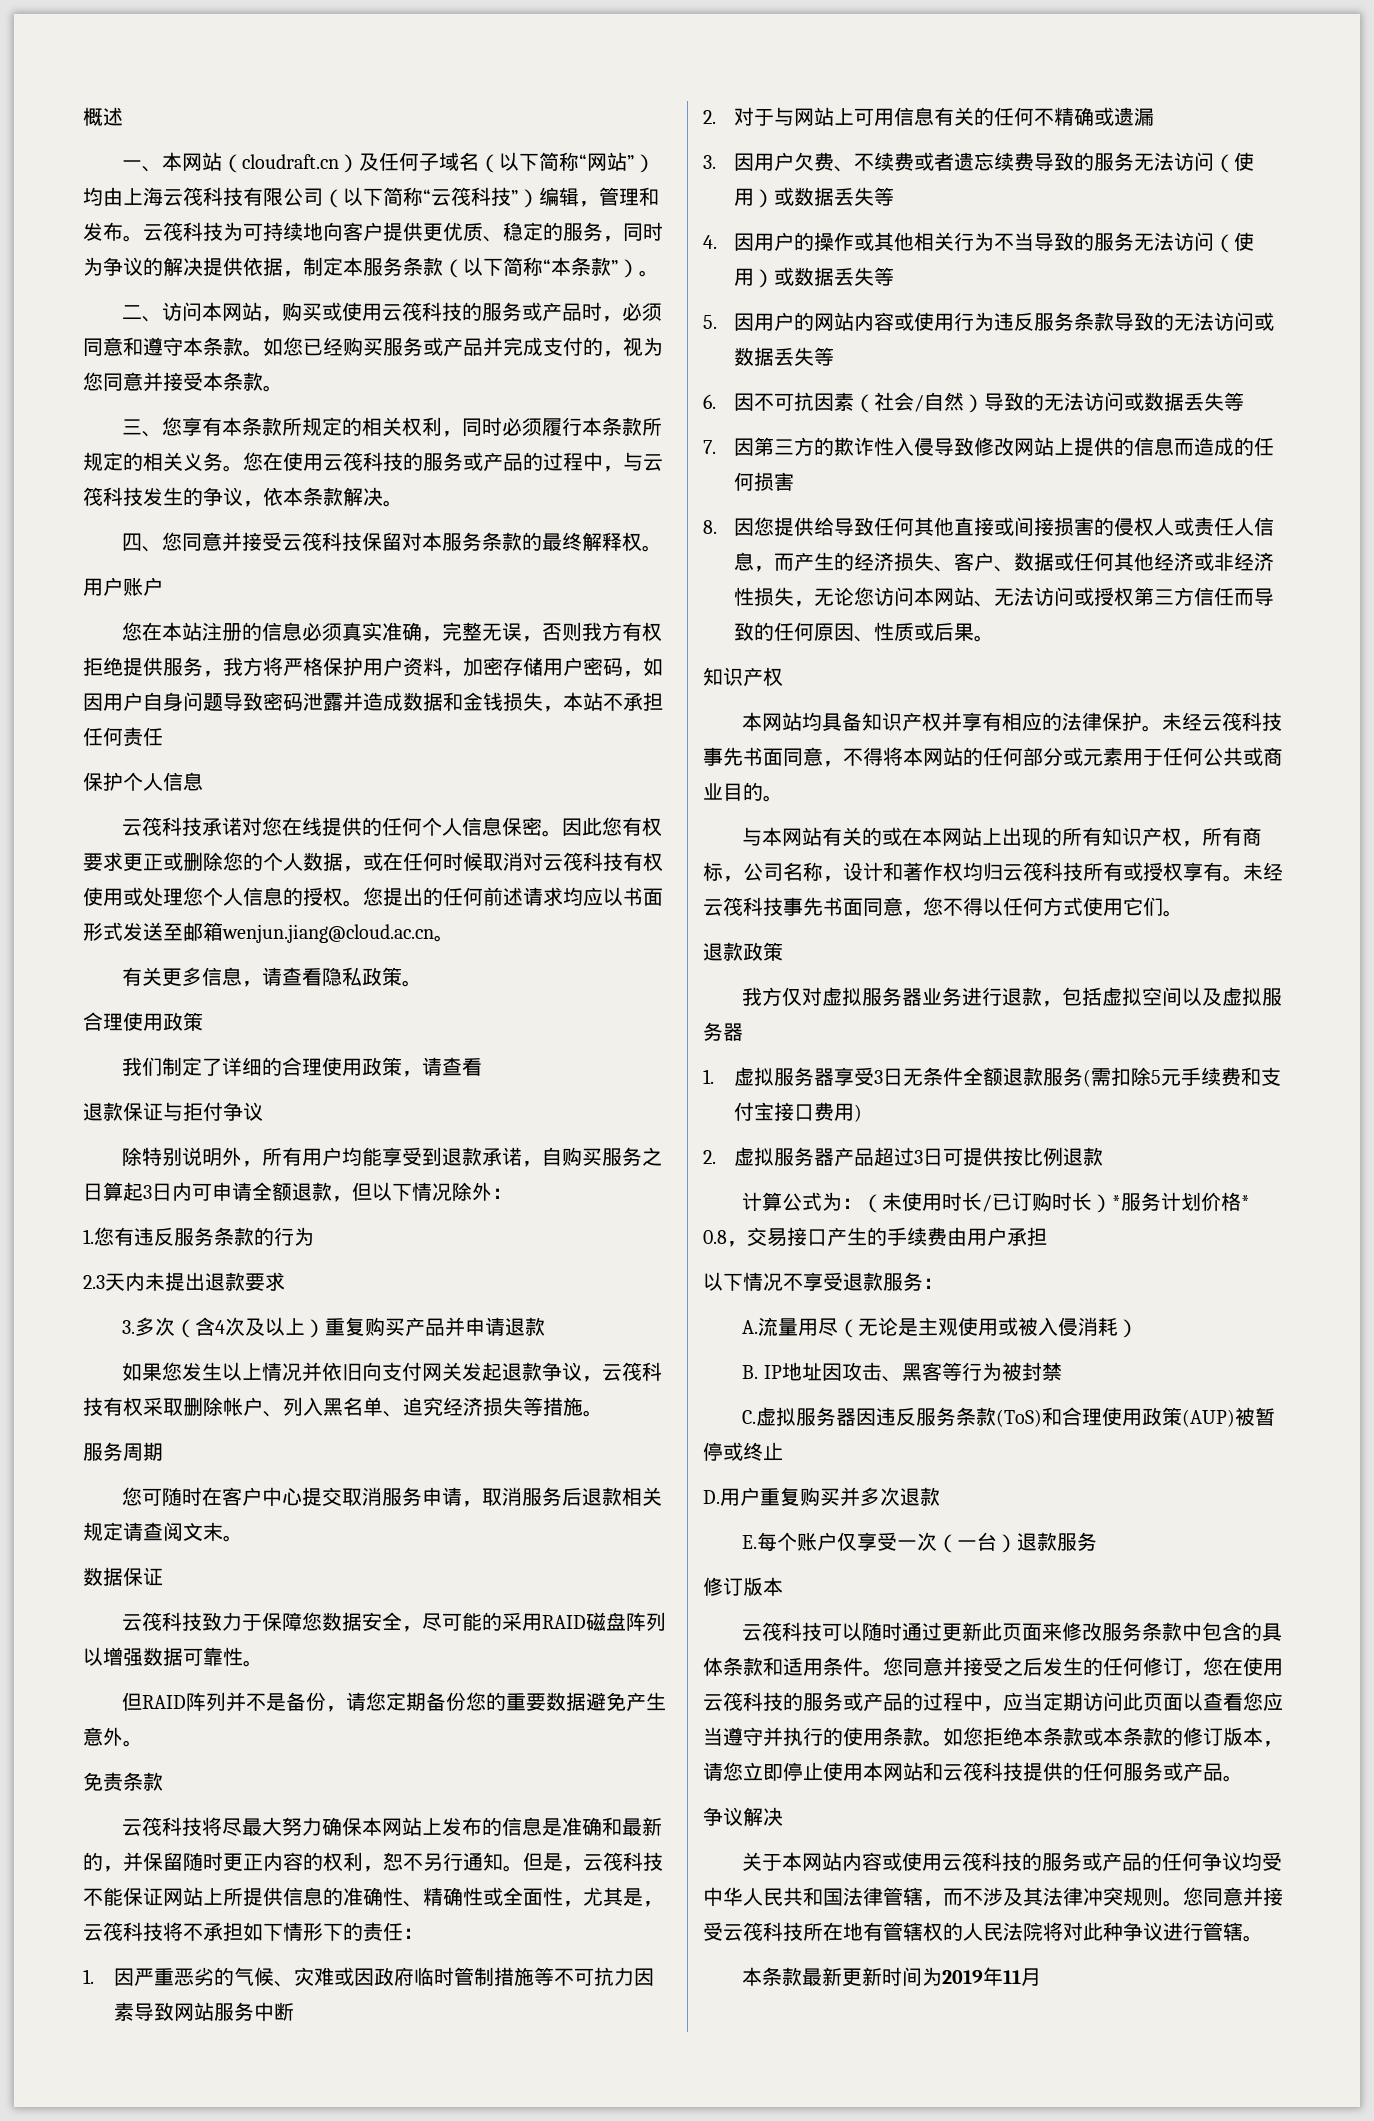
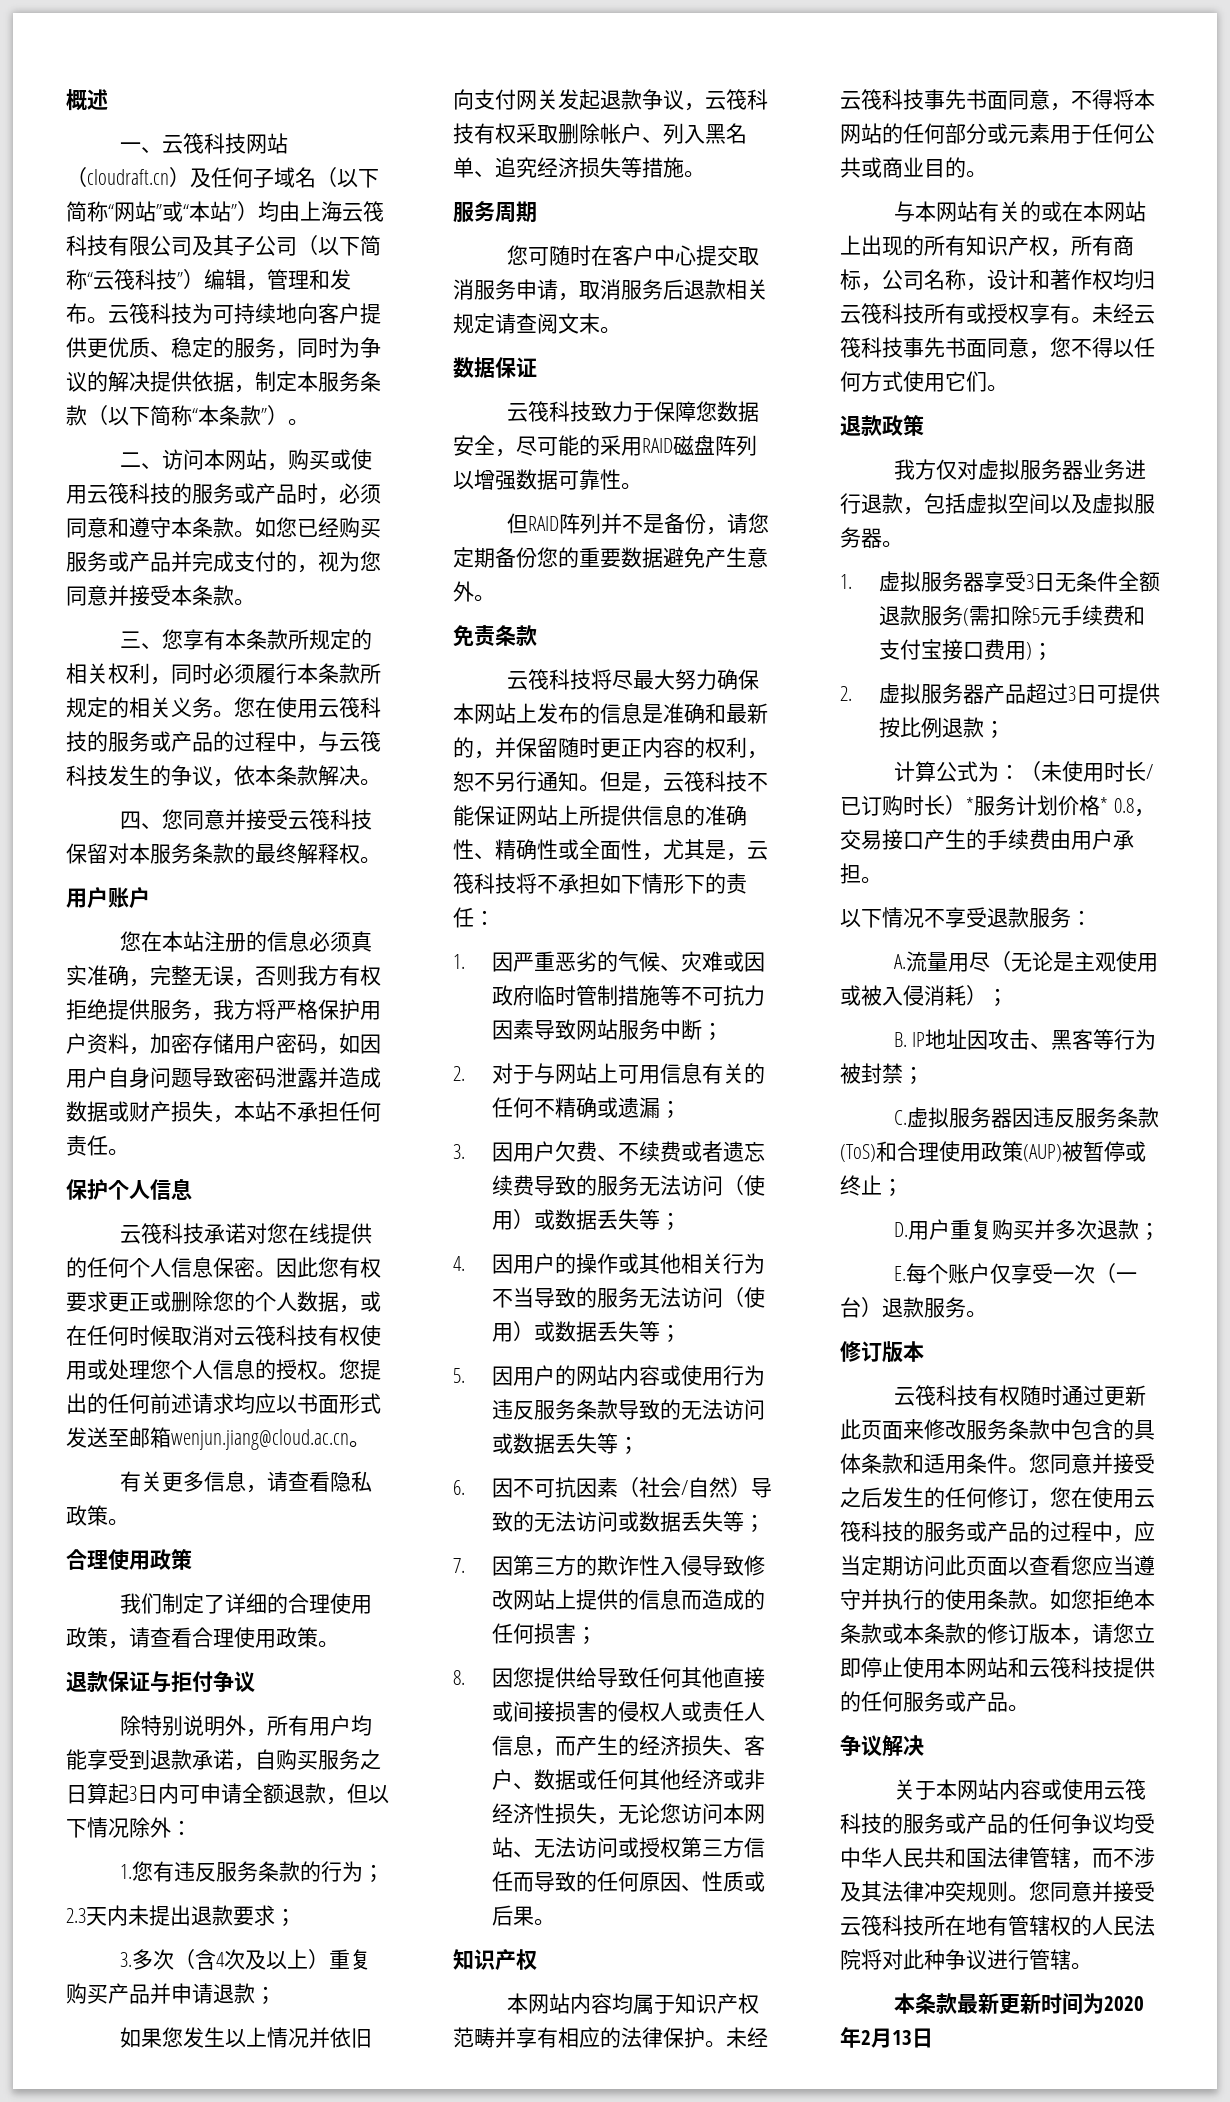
- 一、本网站（cloudraft.cn）及任何子域名（以下简称“网站”）均由上海云筏科技有限公司（以下简称“云筏科技”）编辑，管理和发布。
+ 一、云筏科技网站（cloudraft.cn）及任何子域名（以下简称“网站”或“本站”）均由上海云筏科技有限公司及其子公司（以下简称“云筏科技”）编辑，管理和发布。
- 您在本站注册的信息必须真实准确，完整无误，否则我方有权拒绝提供服务，我方将严格保护用户资料，加密存储用户密码，如因用户自身问题导致密码泄露并造成数据和金钱损失，本站不承担任何责任
+ 您在本站注册的信息必须真实准确，完整无误，否则我方有权拒绝提供服务，我方将严格保护用户资料，加密存储用户密码，如因用户自身问题导致密码泄露并造成数据或财产损失，本站不承担任何责任。
- 我们制定了详细的合理使用政策，请查看
+ 我们制定了详细的合理使用政策，请查看合理使用政策。
- 1.您有违反服务条款的行为
+ 1.您有违反服务条款的行为；
- 2.3天内未提出退款要求
+ 2.3天内未提出退款要求；
- 3.多次（含4次及以上）重复购买产品并申请退款
+ 3.多次（含4次及以上）重复购买产品并申请退款；
- 1.因严重恶劣的气候、灾难或因政府临时管制措施等不可抗力因素导致网站服务中断
+ 1.因严重恶劣的气候、灾难或因政府临时管制措施等不可抗力因素导致网站服务中断；
- 2.对于与网站上可用信息有关的任何不精确或遗漏
+ 2.对于与网站上可用信息有关的任何不精确或遗漏；
- 3.因用户欠费、不续费或者遗忘续费导致的服务无法访问（使用）或数据丢失等
+ 3.因用户欠费、不续费或者遗忘续费导致的服务无法访问（使用）或数据丢失等；
- 4.因用户的操作或其他相关行为不当导致的服务无法访问（使用）或数据丢失等
+ 4.因用户的操作或其他相关行为不当导致的服务无法访问（使用）或数据丢失等；
- 5.因用户的网站内容或使用行为违反服务条款导致的无法访问或数据丢失等
+ 5.因用户的网站内容或使用行为违反服务条款导致的无法访问或数据丢失等；
- 6.因不可抗因素（社会/自然）导致的无法访问或数据丢失等
+ 6.因不可抗因素（社会/自然）导致的无法访问或数据丢失等；
- 7.因第三方的欺诈性入侵导致修改网站上提供的信息而造成的任何损害
+ 7.因第三方的欺诈性入侵导致修改网站上提供的信息而造成的任何损害；
- 本网站均具备知识产权并享有相应的法律保护。
+ 本网站内容均属于知识产权范畴并享有相应的法律保护。
- 我方仅对虚拟服务器业务进行退款，包括虚拟空间以及虚拟服务器
+ 我方仅对虚拟服务器业务进行退款，包括虚拟空间以及虚拟服务器。
- 1.虚拟服务器享受3日无条件全额退款服务(需扣除5元手续费和支付宝接口费用)
+ 1.虚拟服务器享受3日无条件全额退款服务(需扣除5元手续费和支付宝接口费用)；
- 2.虚拟服务器产品超过3日可提供按比例退款
+ 2.虚拟服务器产品超过3日可提供按比例退款；
- 计算公式为：（未使用时长/已订购时长）*服务计划价格* 0.8，交易接口产生的手续费由用户承担
+ 计算公式为：（未使用时长/已订购时长）*服务计划价格* 0.8，交易接口产生的手续费由用户承担。
- A.流量用尽（无论是主观使用或被入侵消耗）
+ A.流量用尽（无论是主观使用或被入侵消耗）；
- B. IP地址因攻击、黑客等行为被封禁
+ B. IP地址因攻击、黑客等行为被封禁；
- C.虚拟服务器因违反服务条款(ToS)和合理使用政策(AUP)被暂停或终止
+ C.虚拟服务器因违反服务条款(ToS)和合理使用政策(AUP)被暂停或终止；
- D.用户重复购买并多次退款
+ D.用户重复购买并多次退款；
- E.每个账户仅享受一次（一台）退款服务
+ E.每个账户仅享受一次（一台）退款服务。
- 云筏科技可以随时通过更新此页面来修改服务条款中包含的具体条款和适用条件。
+ 云筏科技有权随时通过更新此页面来修改服务条款中包含的具体条款和适用条件。
- 本条款最新更新时间为2019年11月
+ 本条款最新更新时间为2020年2月13日

